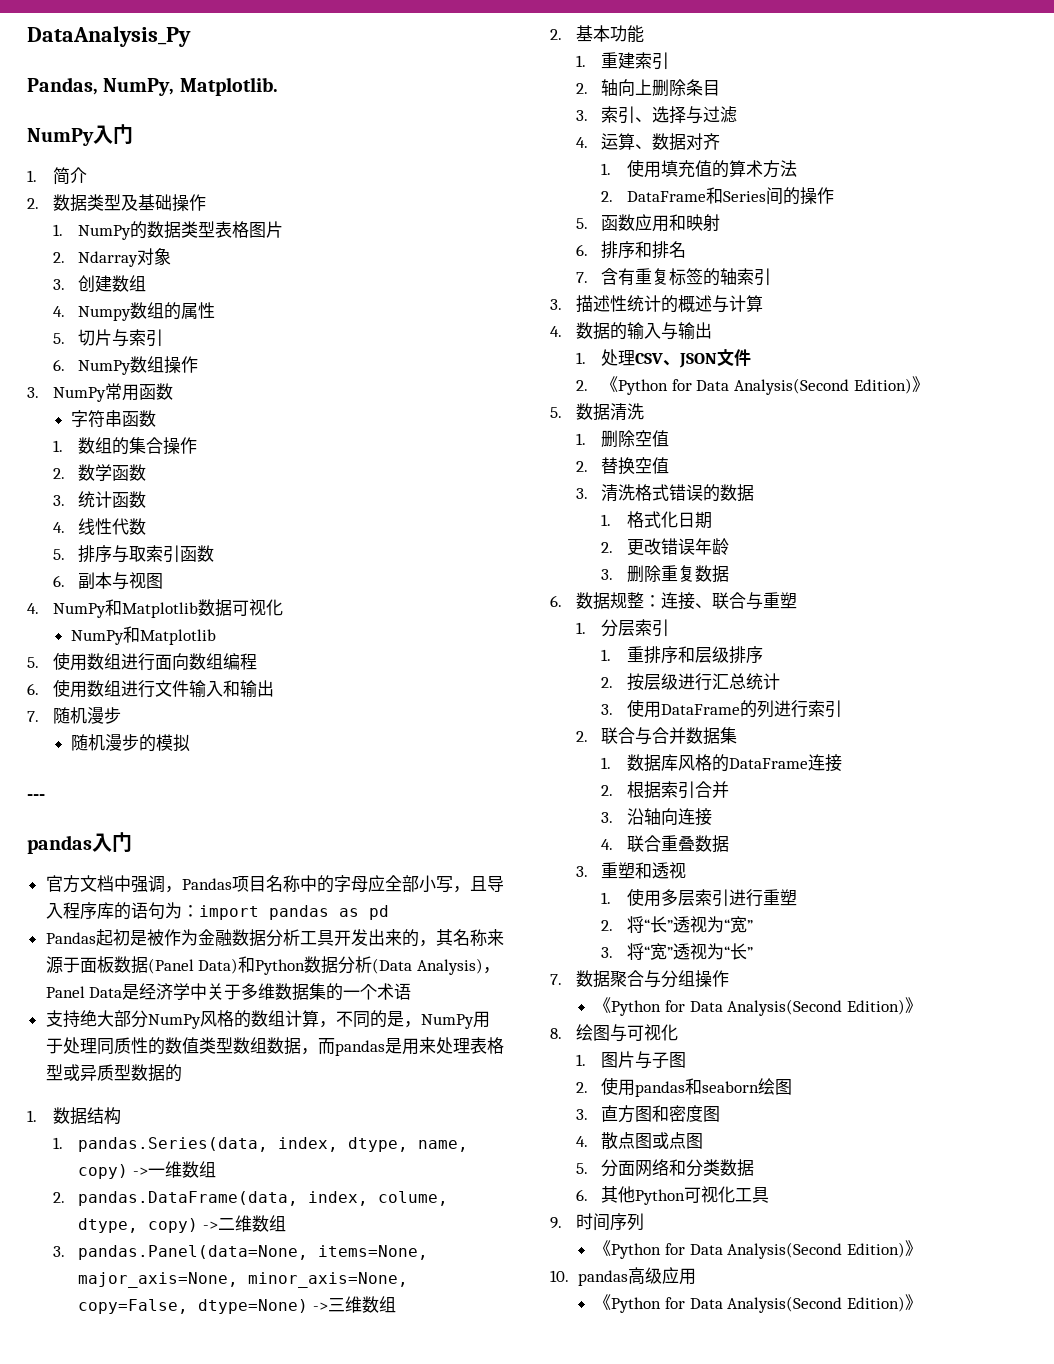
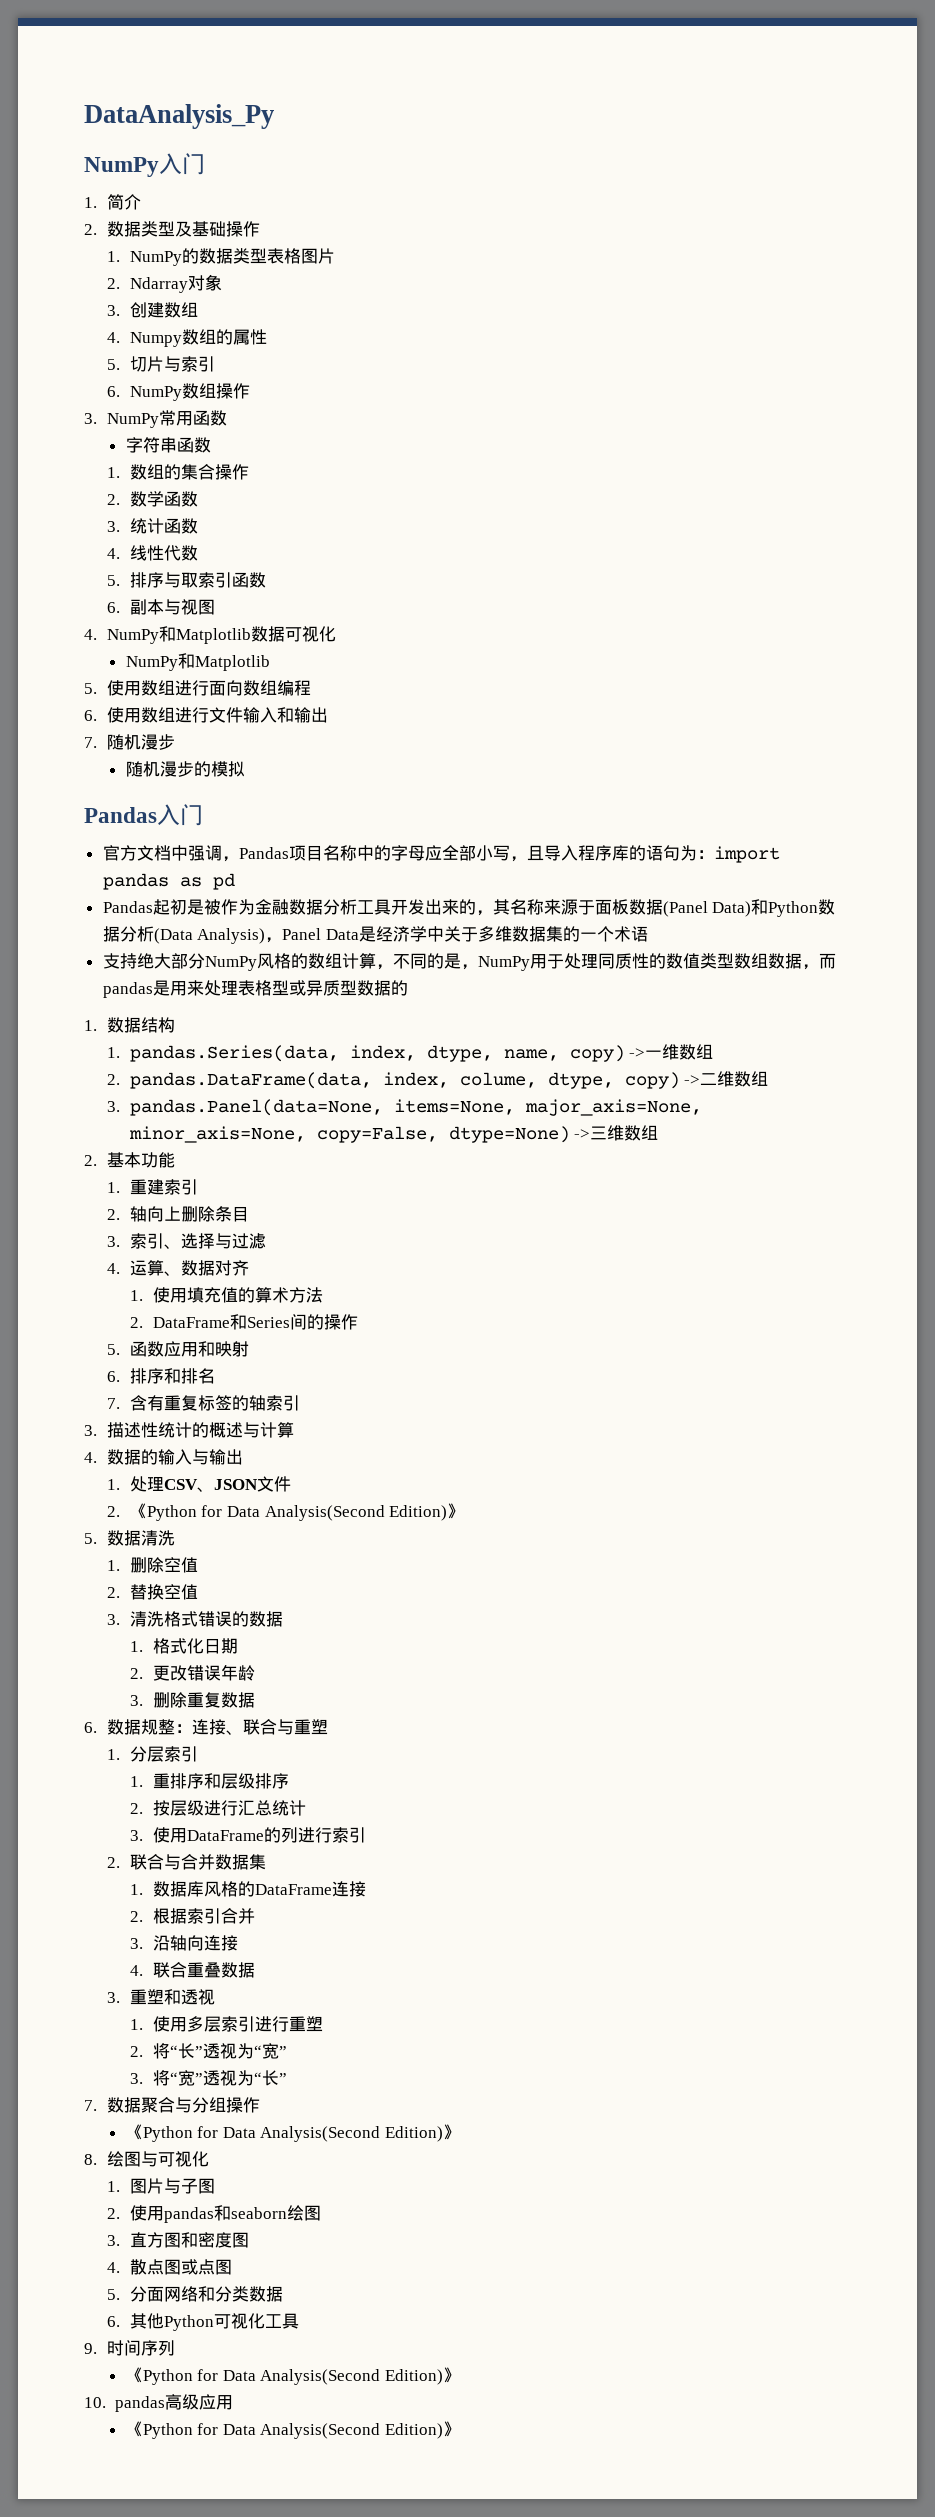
- Pandas, NumPy, Matplotlib.
- ---
- pandas入门
+ Pandas入门

